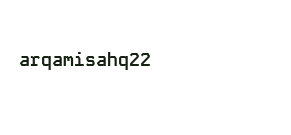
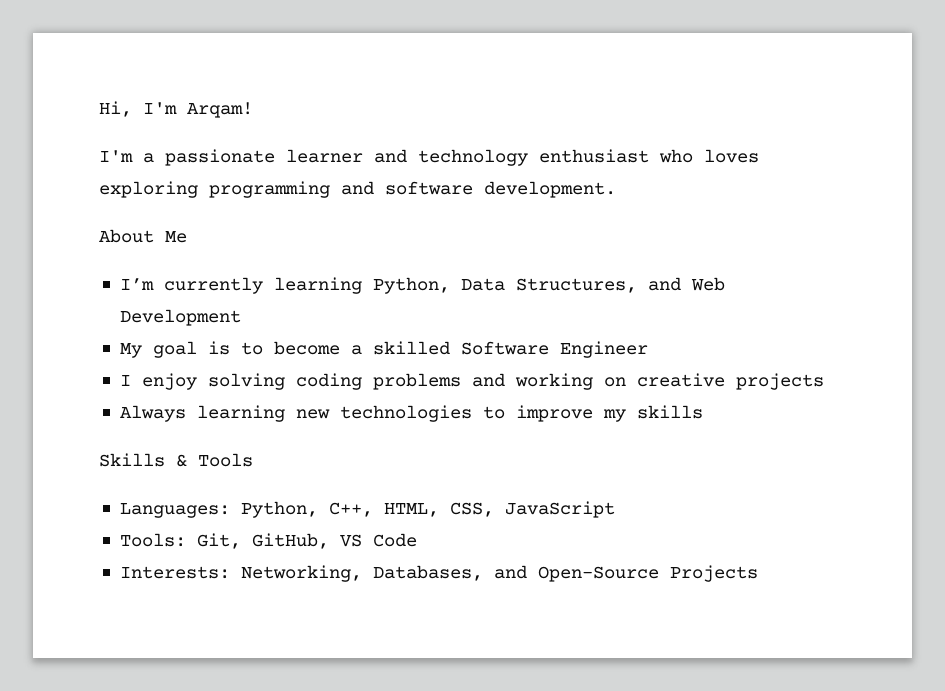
- arqamisahq22
+ Hi, I'm Arqam!
+ I'm a passionate learner and technology enthusiast who loves exploring programming and software development.
+ About Me
+ I’m currently learning Python, Data Structures, and Web Development
+ My goal is to become a skilled Software Engineer
+ I enjoy solving coding problems and working on creative projects
+ Always learning new technologies to improve my skills
+ Skills & Tools
+ Languages: Python, C++, HTML, CSS, JavaScript
+ Tools: Git, GitHub, VS Code
+ Interests: Networking, Databases, and Open-Source Projects

